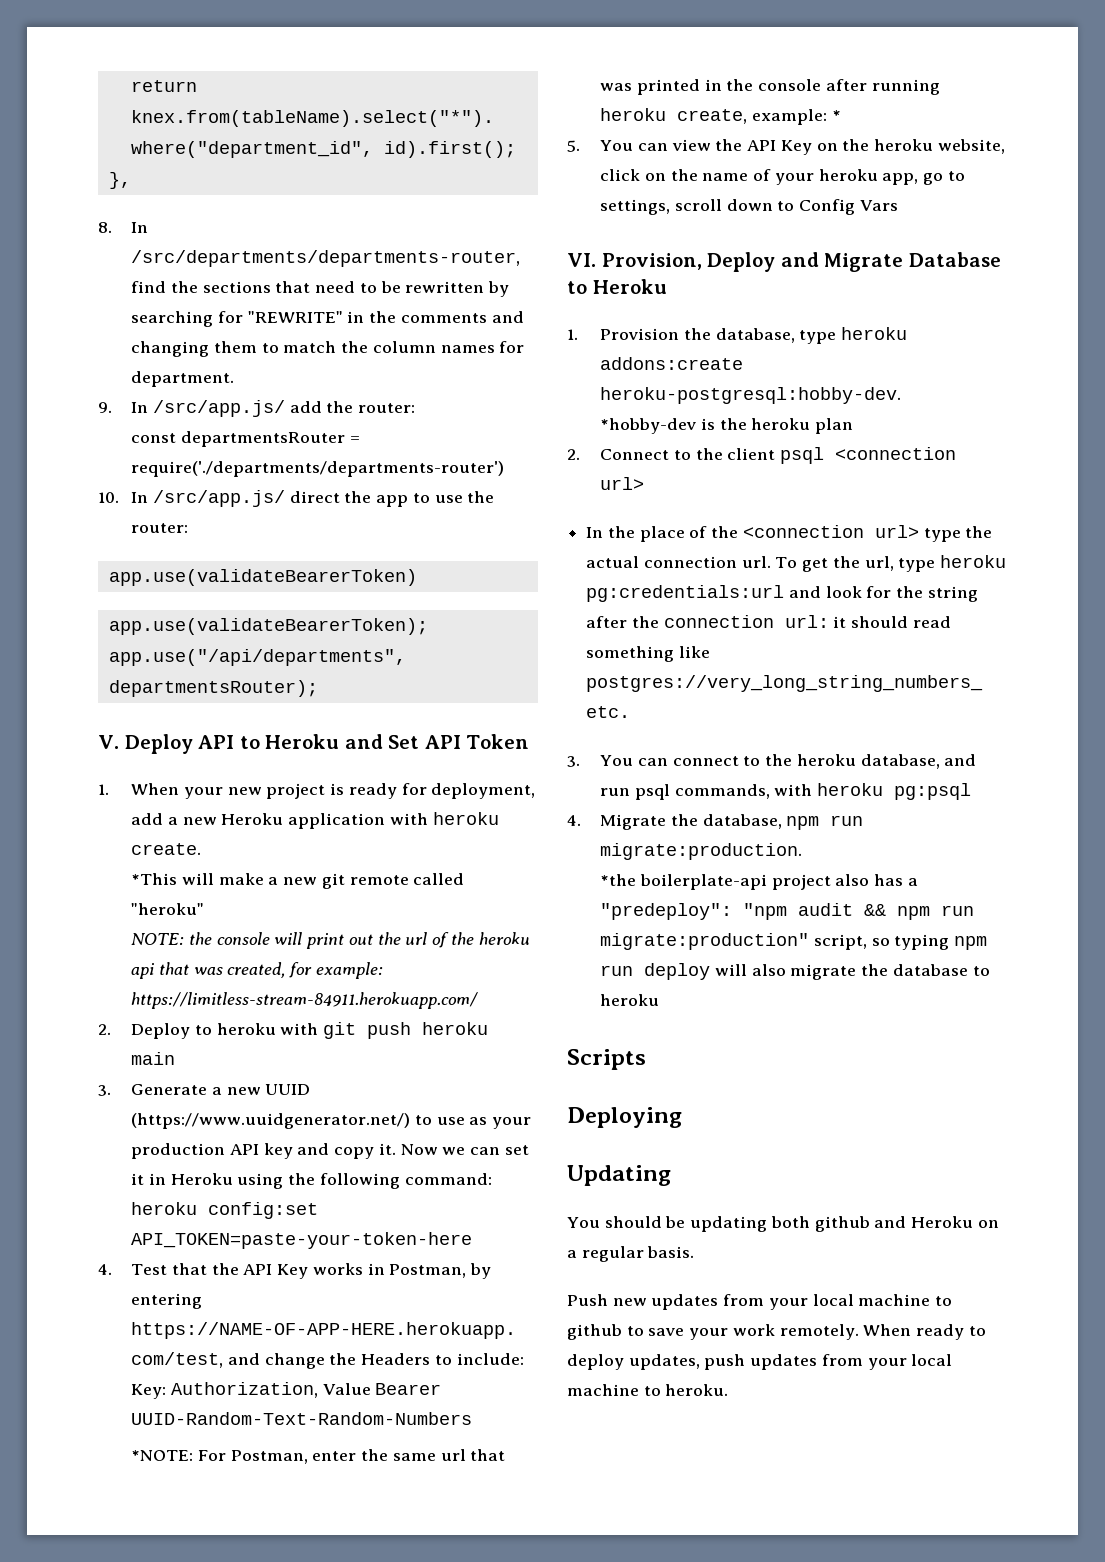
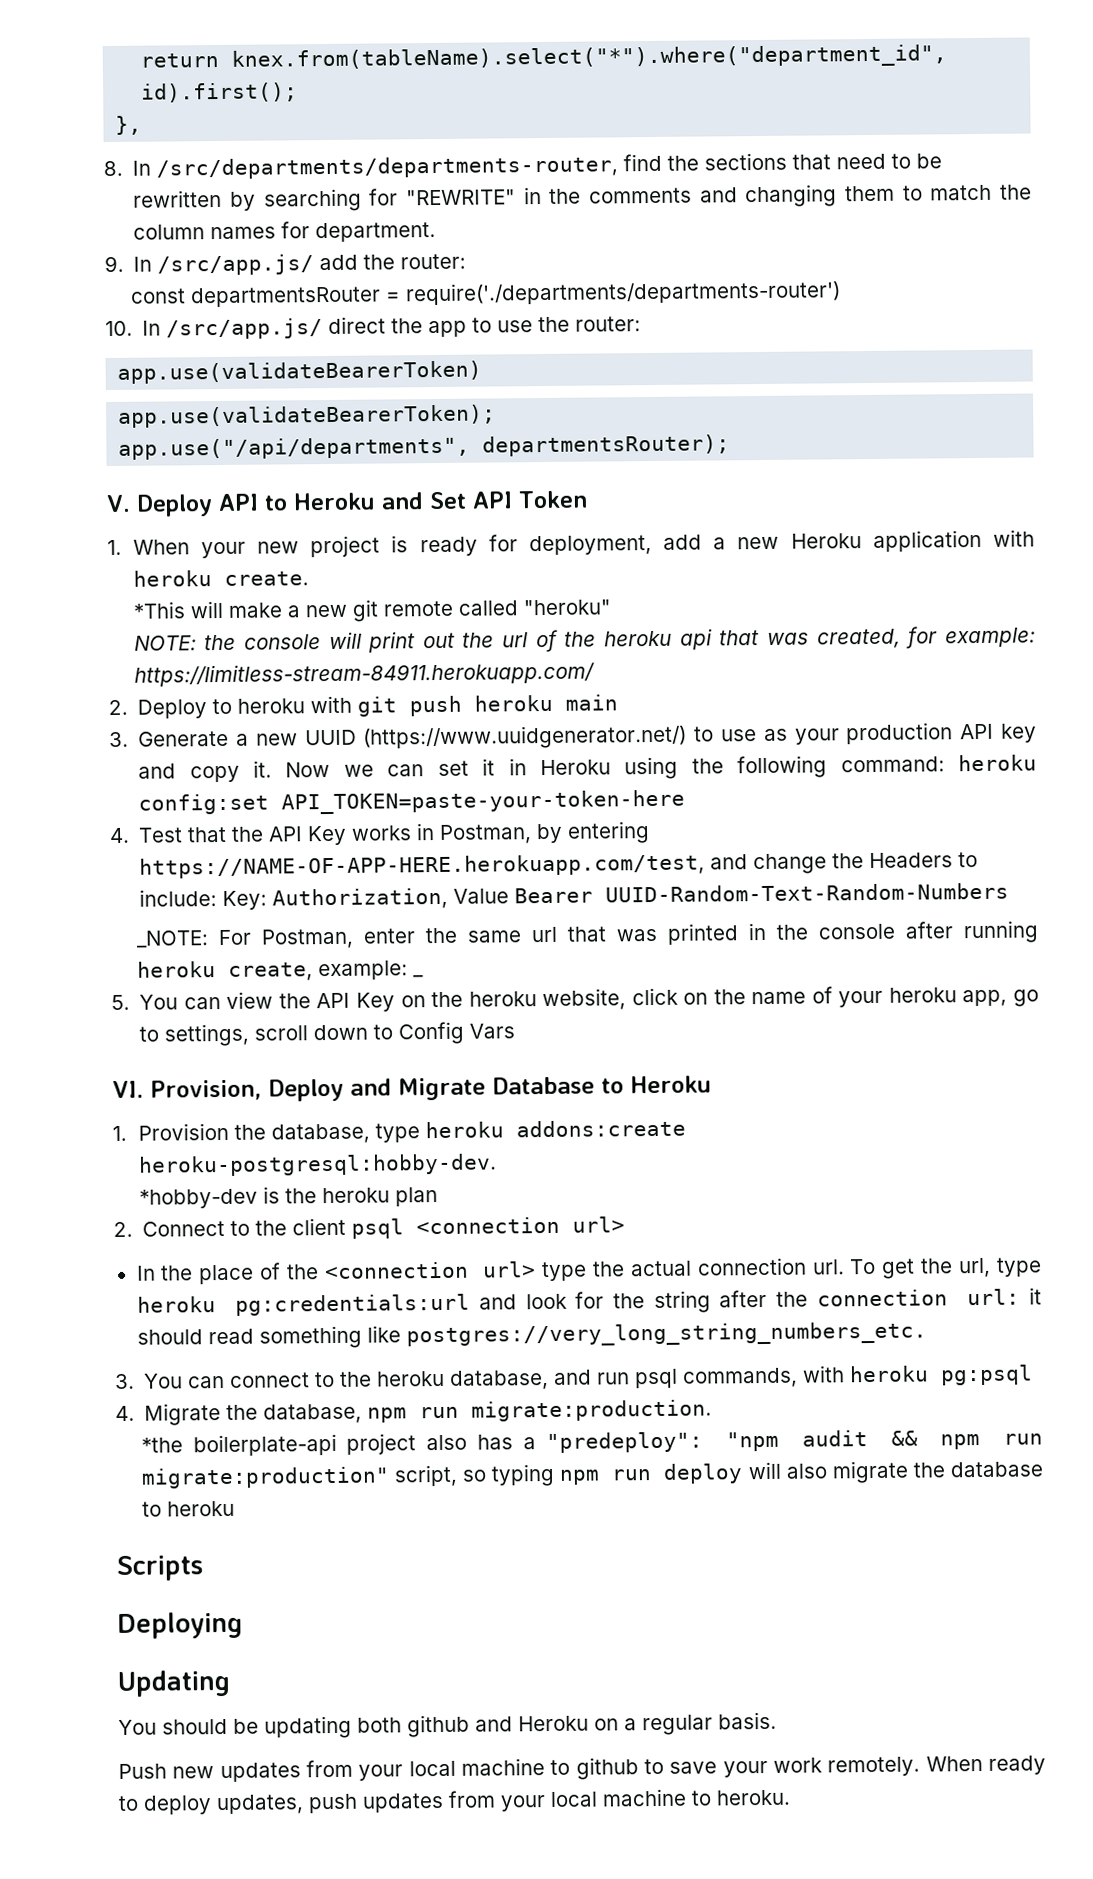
- *NOTE: For Postman, enter the same url that was printed in the console after running heroku create, example: *
+ _NOTE: For Postman, enter the same url that was printed in the console after running heroku create, example: _

